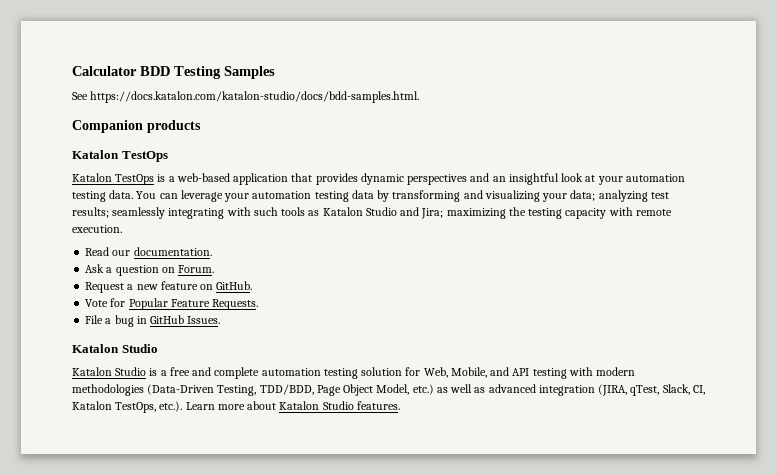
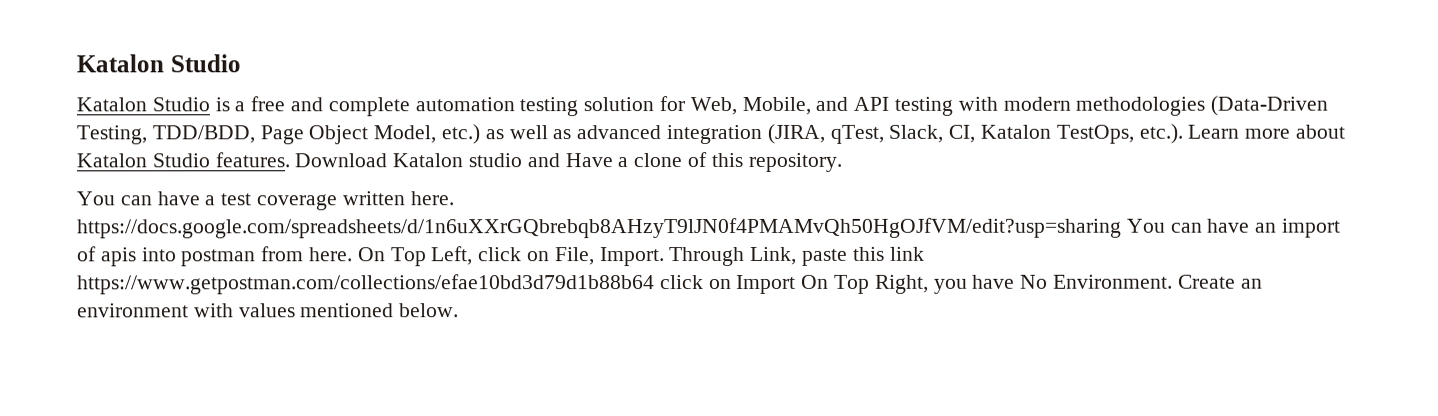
- Calculator BDD Testing Samples
- See https://docs.katalon.com/katalon-studio/docs/bdd-samples.html.
- Companion products
- Katalon TestOps
- Katalon TestOps is a web-based application that provides dynamic perspectives and an insightful look at your automation testing data. You can leverage your automation testing data by transforming and visualizing your data; analyzing test results; seamlessly integrating with such tools as Katalon Studio and Jira; maximizing the testing capacity with remote execution.
- Read our documentation.
- Ask a question on Forum.
- Request a new feature on GitHub.
- Vote for Popular Feature Requests.
- File a bug in GitHub Issues.
+ Download Katalon studio and Have a clone of this repository.
+ You can have a test coverage written here. https://docs.google.com/spreadsheets/d/1n6uXXrGQbrebqb8AHzyT9lJN0f4PMAMvQh50HgOJfVM/edit?usp=sharing You can have an import of apis into postman from here. On Top Left, click on File, Import. Through Link, paste this link https://www.getpostman.com/collections/efae10bd3d79d1b88b64 click on Import On Top Right, you have No Environment. Create an environment with values mentioned below.

